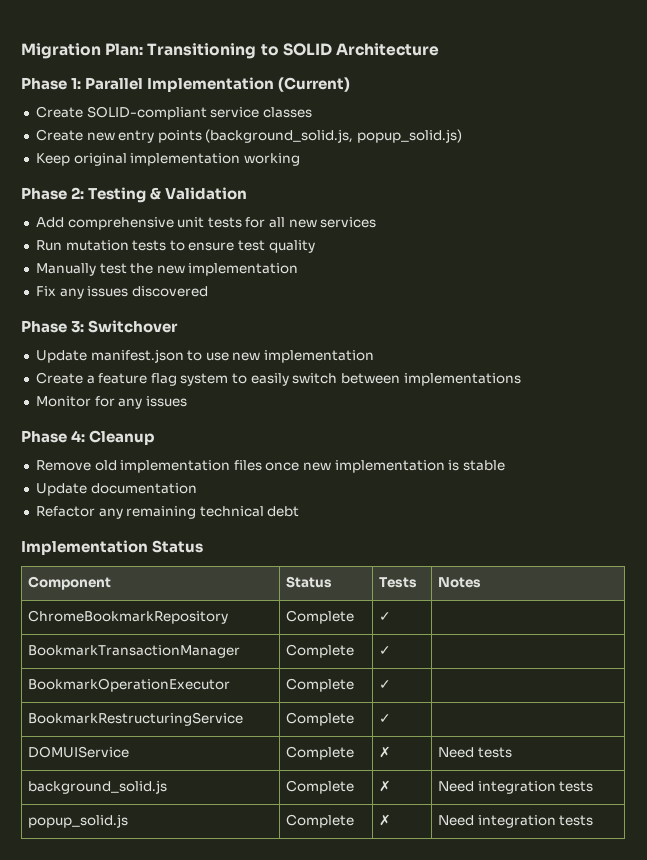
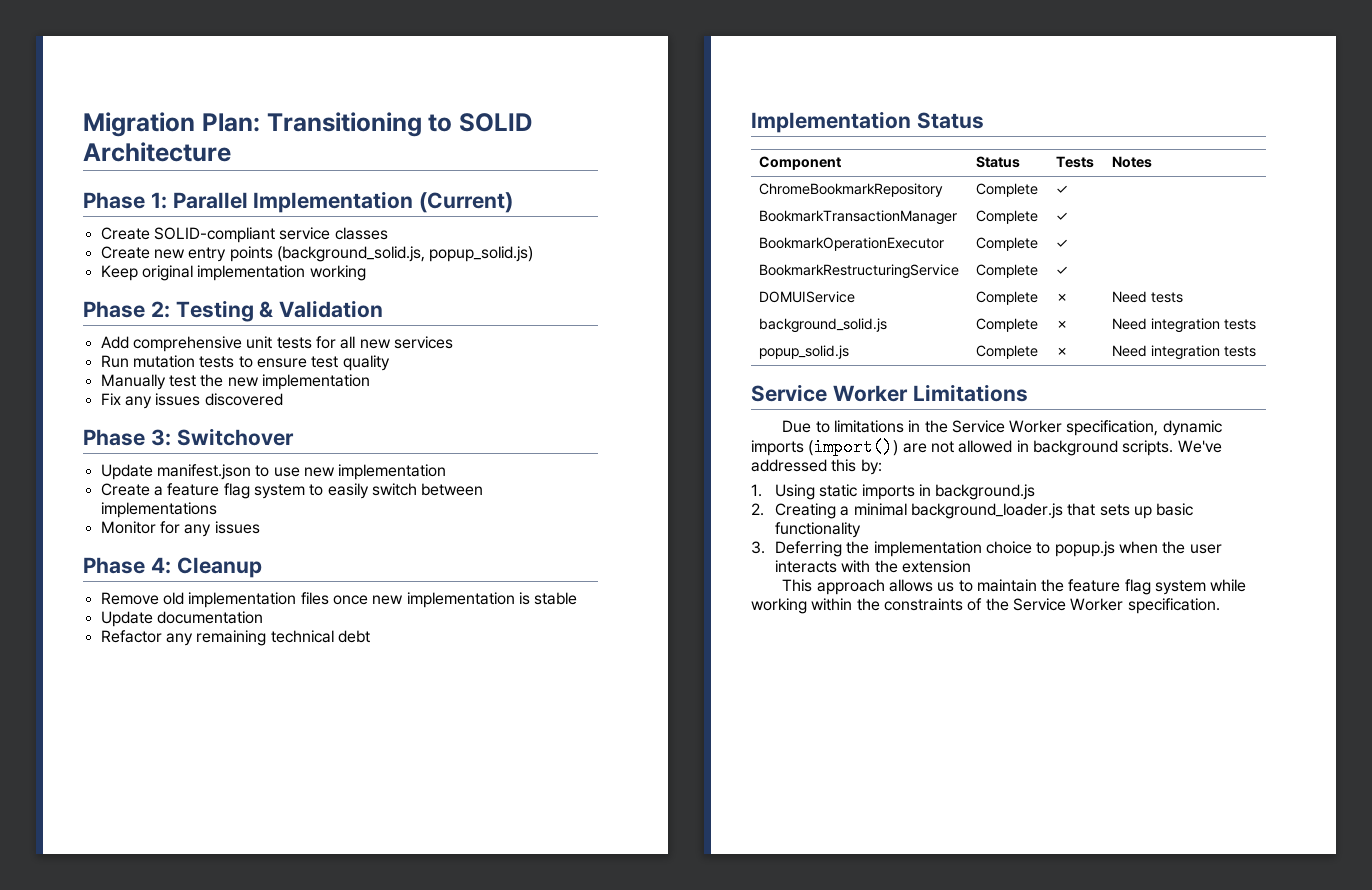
+ Service Worker Limitations
+ Due to limitations in the Service Worker specification, dynamic imports (import()) are not allowed in background scripts. We've addressed this by:
+ 1. Using static imports in background.js
+ 2. Creating a minimal background_loader.js that sets up basic functionality
+ 3. Deferring the implementation choice to popup.js when the user interacts with the extension
+ This approach allows us to maintain the feature flag system while working within the constraints of the Service Worker specification.

